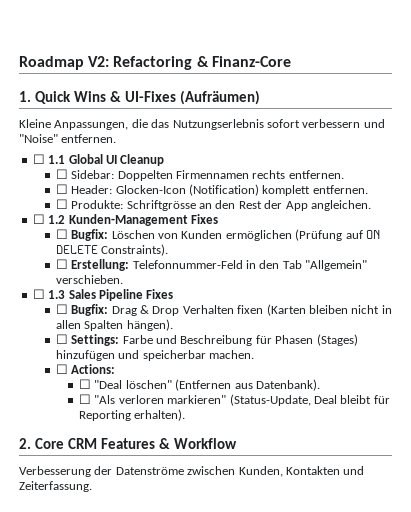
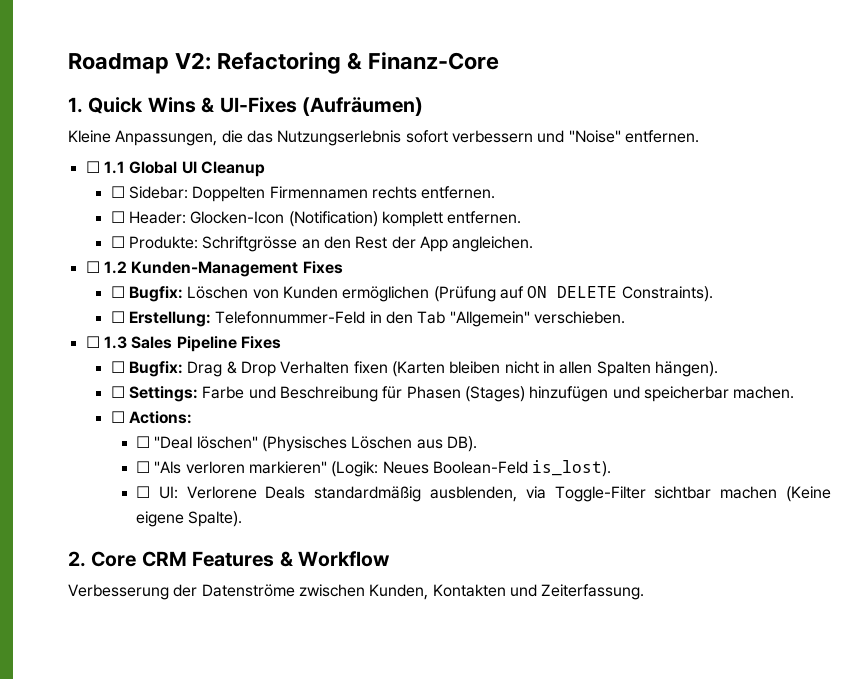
- ☐ "Deal löschen" (Entfernen aus Datenbank).
+ ☐ "Deal löschen" (Physisches Löschen aus DB).
- ☐ "Als verloren markieren" (Status-Update, Deal bleibt für Reporting erhalten).
+ ☐ "Als verloren markieren" (Logik: Neues Boolean-Feld is_lost).
+ ☐ UI: Verlorene Deals standardmäßig ausblenden, via Toggle-Filter sichtbar machen (Keine eigene Spalte).

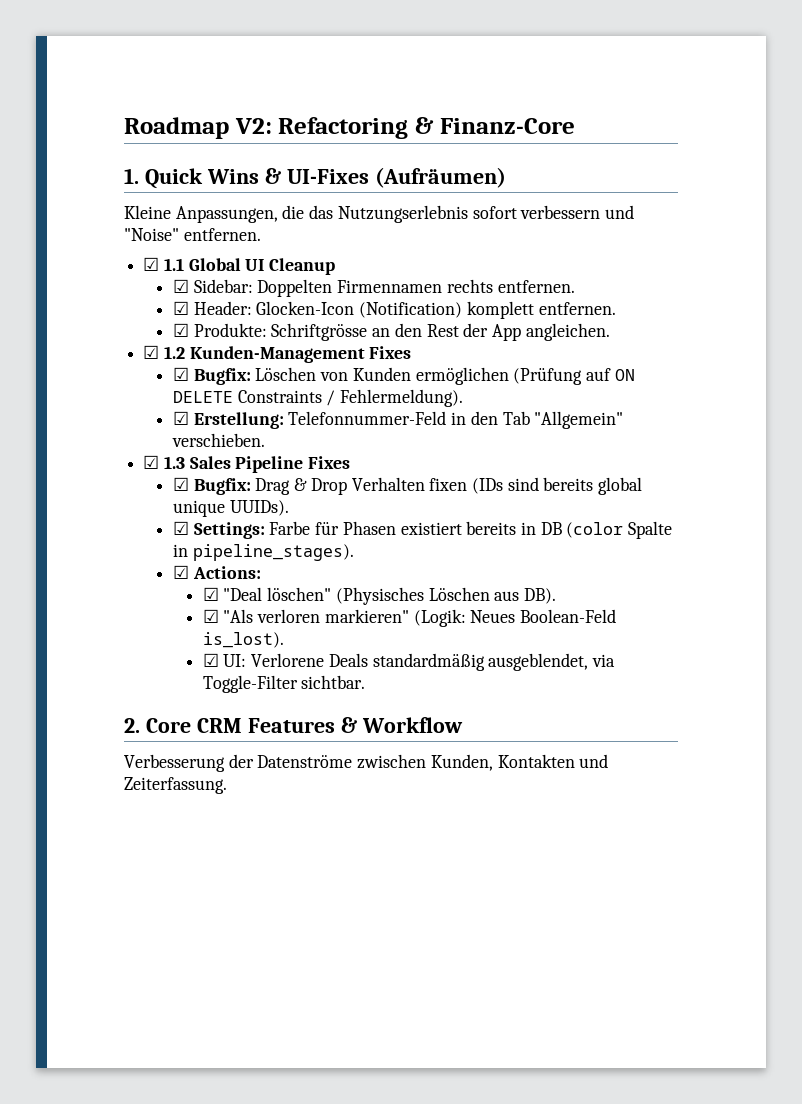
- ☐ 1.1 Global UI Cleanup
+ ☑ 1.1 Global UI Cleanup
- ☐ Sidebar: Doppelten Firmennamen rechts entfernen.
+ ☑ Sidebar: Doppelten Firmennamen rechts entfernen.
- ☐ Header: Glocken-Icon (Notification) komplett entfernen.
+ ☑ Header: Glocken-Icon (Notification) komplett entfernen.
- ☐ Produkte: Schriftgrösse an den Rest der App angleichen.
+ ☑ Produkte: Schriftgrösse an den Rest der App angleichen.
- ☐ 1.2 Kunden-Management Fixes
+ ☑ 1.2 Kunden-Management Fixes
- ☐ Bugfix: Löschen von Kunden ermöglichen (Prüfung auf ON DELETE Constraints).
- ☐ Erstellung: Telefonnummer-Feld in den Tab "Allgemein" verschieben.
+ ☑ Bugfix: Löschen von Kunden ermöglichen (Prüfung auf ON DELETE Constraints / Fehlermeldung).
+ ☑ Erstellung: Telefonnummer-Feld in den Tab "Allgemein" verschieben.
- ☐ 1.3 Sales Pipeline Fixes
+ ☑ 1.3 Sales Pipeline Fixes
- ☐ Bugfix: Drag & Drop Verhalten fixen (Karten bleiben nicht in allen Spalten hängen).
- ☐ Settings: Farbe und Beschreibung für Phasen (Stages) hinzufügen und speicherbar machen.
- ☐ Actions:
+ ☑ Bugfix: Drag & Drop Verhalten fixen (IDs sind bereits global unique UUIDs).
+ ☑ Settings: Farbe für Phasen existiert bereits in DB (color Spalte in pipeline_stages).
+ ☑ Actions:
- ☐ "Deal löschen" (Physisches Löschen aus DB).
+ ☑ "Deal löschen" (Physisches Löschen aus DB).
- ☐ "Als verloren markieren" (Logik: Neues Boolean-Feld is_lost).
+ ☑ "Als verloren markieren" (Logik: Neues Boolean-Feld is_lost).
- ☐ UI: Verlorene Deals standardmäßig ausblenden, via Toggle-Filter sichtbar machen (Keine eigene Spalte).
+ ☑ UI: Verlorene Deals standardmäßig ausgeblendet, via Toggle-Filter sichtbar.

